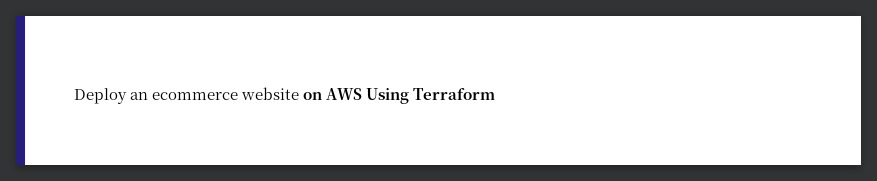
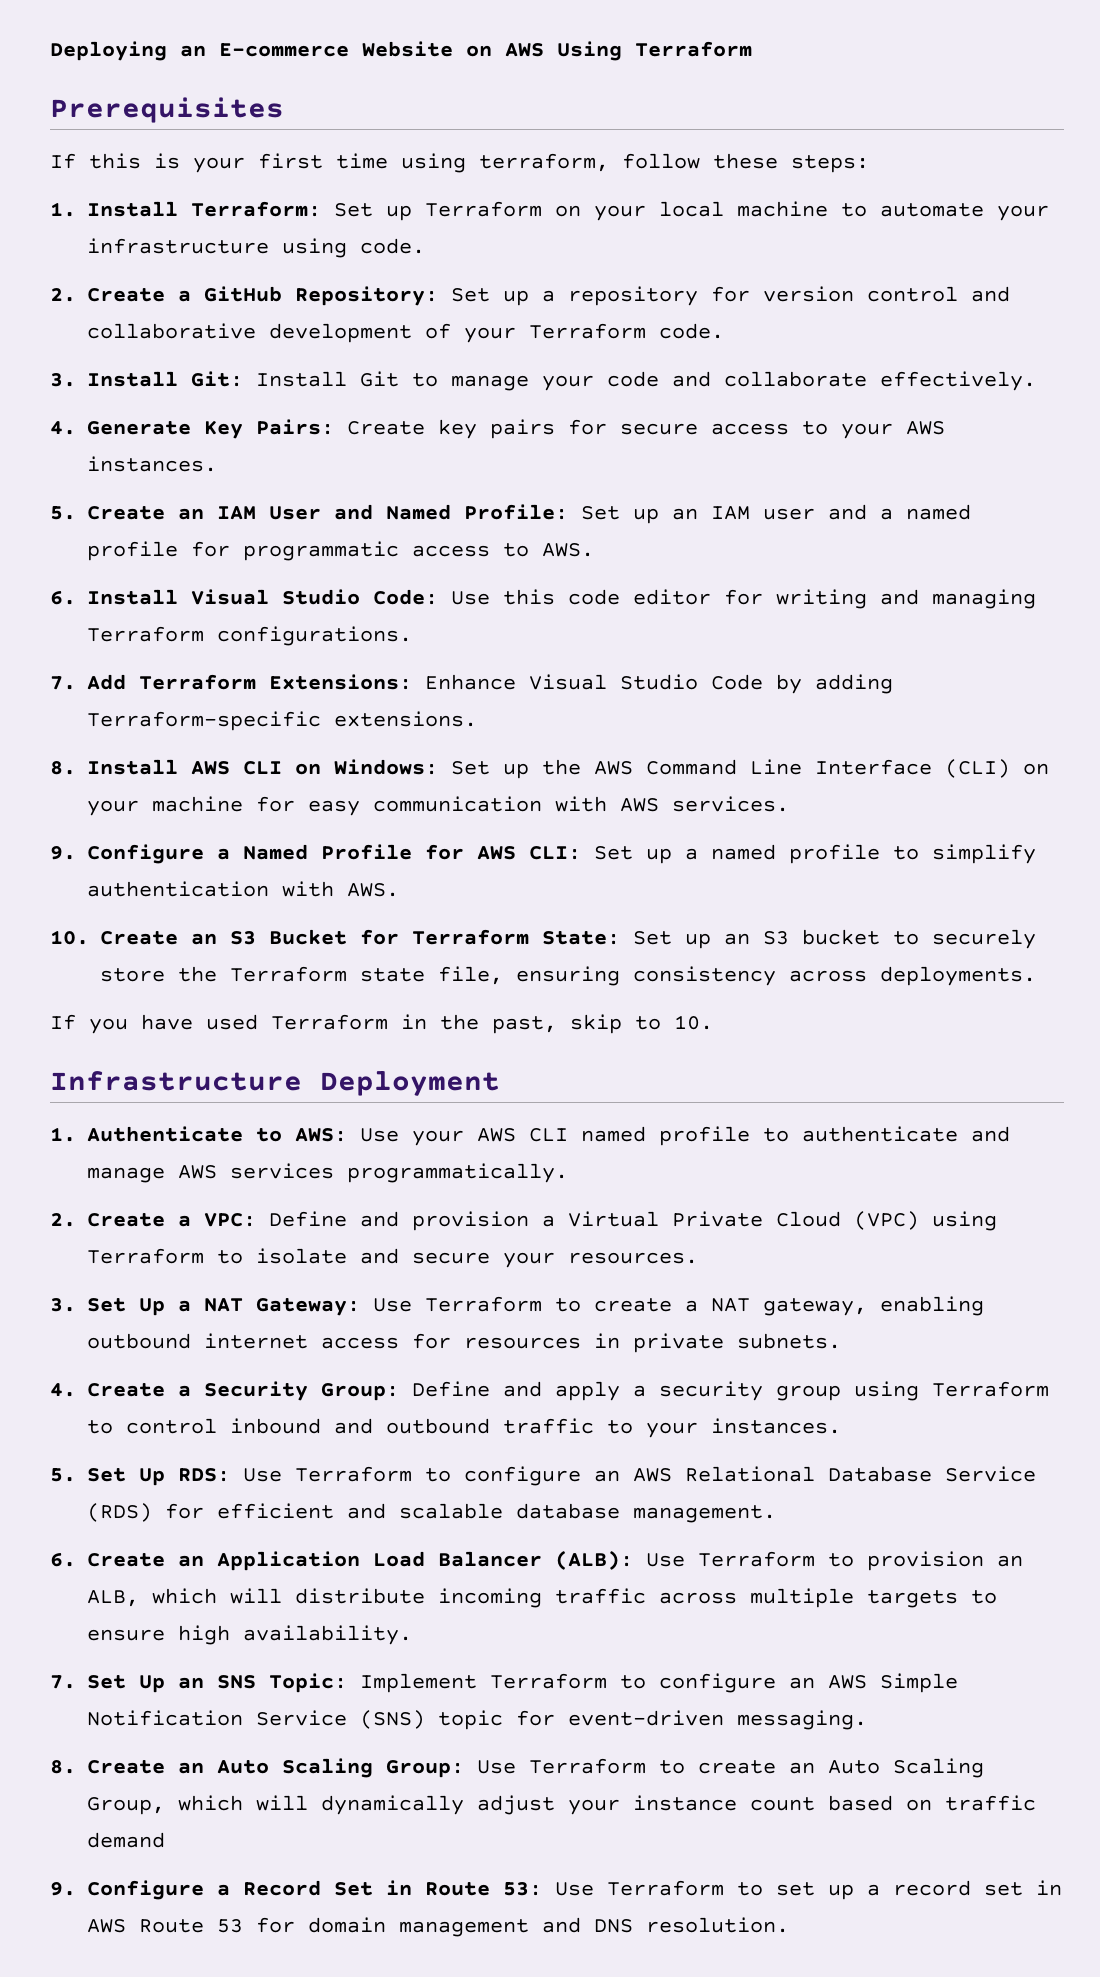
- Deploy an ecommerce website on AWS Using Terraform
+ Deploying an E-commerce Website on AWS Using Terraform
+ Prerequisites
+ If this is your first time using terraform, follow these steps:
+ 1. Install Terraform: Set up Terraform on your local machine to automate your infrastructure using code.
+ 2. Create a GitHub Repository: Set up a repository for version control and collaborative development of your Terraform code.
+ 3. Install Git: Install Git to manage your code and collaborate effectively.
+ 4. Generate Key Pairs: Create key pairs for secure access to your AWS instances.
+ 5. Create an IAM User and Named Profile: Set up an IAM user and a named profile for programmatic access to AWS.
+ 6. Install Visual Studio Code: Use this code editor for writing and managing Terraform configurations.
+ 7. Add Terraform Extensions: Enhance Visual Studio Code by adding Terraform-specific extensions.
+ 8. Install AWS CLI on Windows: Set up the AWS Command Line Interface (CLI) on your machine for easy communication with AWS services.
+ 9. Configure a Named Profile for AWS CLI: Set up a named profile to simplify authentication with AWS.
+ 10. Create an S3 Bucket for Terraform State: Set up an S3 bucket to securely store the Terraform state file, ensuring consistency across deployments.
+ If you have used Terraform in the past, skip to 10.
+ Infrastructure Deployment
+ 1. Authenticate to AWS: Use your AWS CLI named profile to authenticate and manage AWS services programmatically.
+ 2. Create a VPC: Define and provision a Virtual Private Cloud (VPC) using Terraform to isolate and secure your resources.
+ 3. Set Up a NAT Gateway: Use Terraform to create a NAT gateway, enabling outbound internet access for resources in private subnets.
+ 4. Create a Security Group: Define and apply a security group using Terraform to control inbound and outbound traffic to your instances.
+ 5. Set Up RDS: Use Terraform to configure an AWS Relational Database Service (RDS) for efficient and scalable database management.
+ 6. Create an Application Load Balancer (ALB): Use Terraform to provision an ALB, which will distribute incoming traffic across multiple targets to ensure high availability.
+ 7. Set Up an SNS Topic: Implement Terraform to configure an AWS Simple Notification Service (SNS) topic for event-driven messaging.
+ 8. Create an Auto Scaling Group: Use Terraform to create an Auto Scaling Group, which will dynamically adjust your instance count based on traffic demand
+ 9. Configure a Record Set in Route 53: Use Terraform to set up a record set in AWS Route 53 for domain management and DNS resolution.

